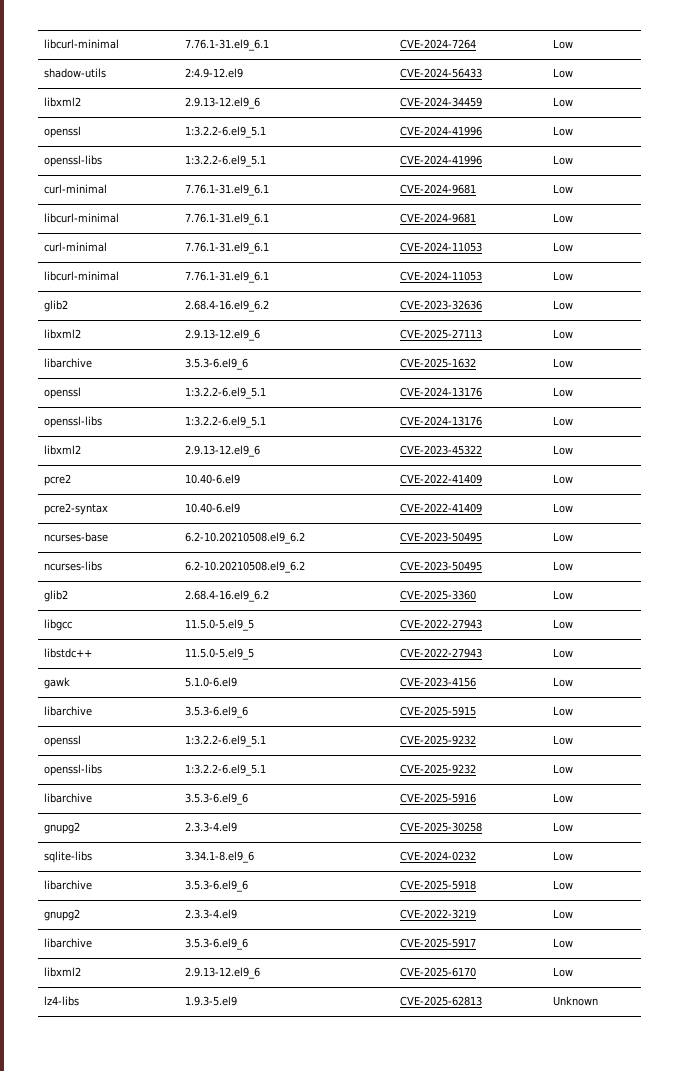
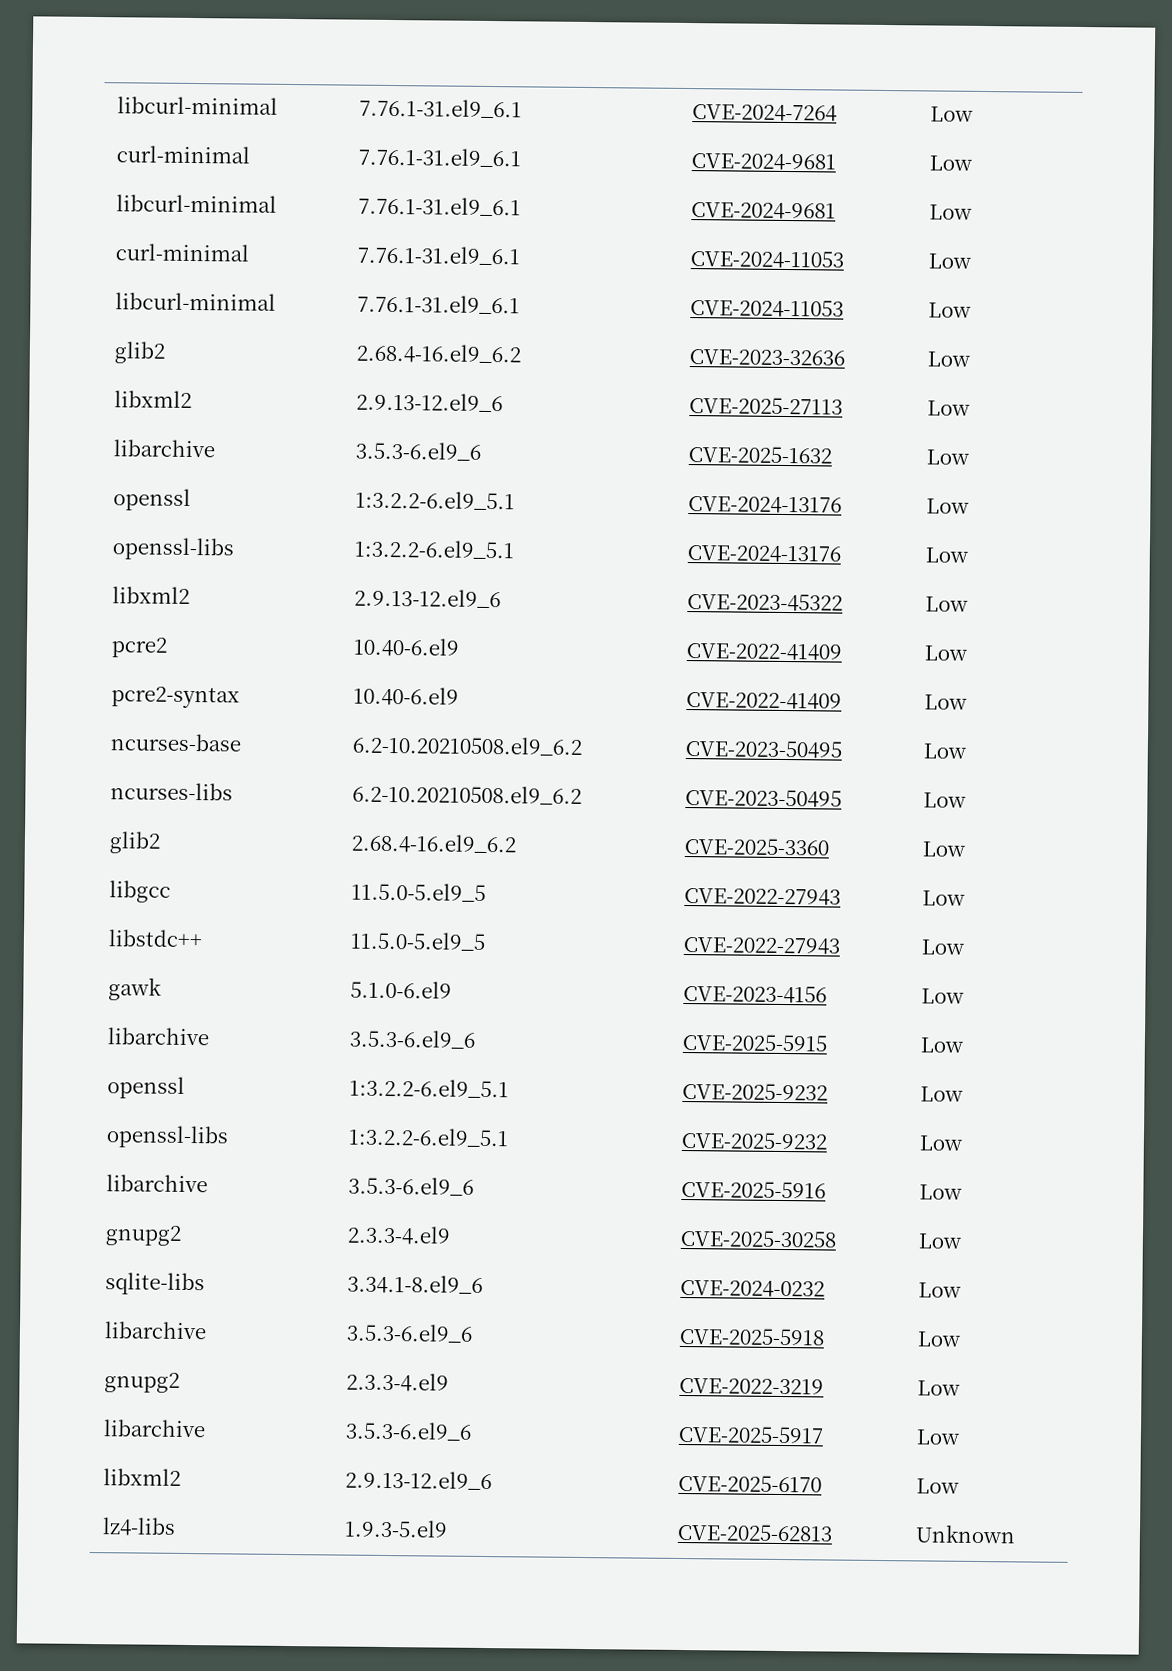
- shadow-utils | 2:4.9-12.el9 | CVE-2024-56433 | Low
- libxml2 | 2.9.13-12.el9_6 | CVE-2024-34459 | Low
- openssl | 1:3.2.2-6.el9_5.1 | CVE-2024-41996 | Low
- openssl-libs | 1:3.2.2-6.el9_5.1 | CVE-2024-41996 | Low

